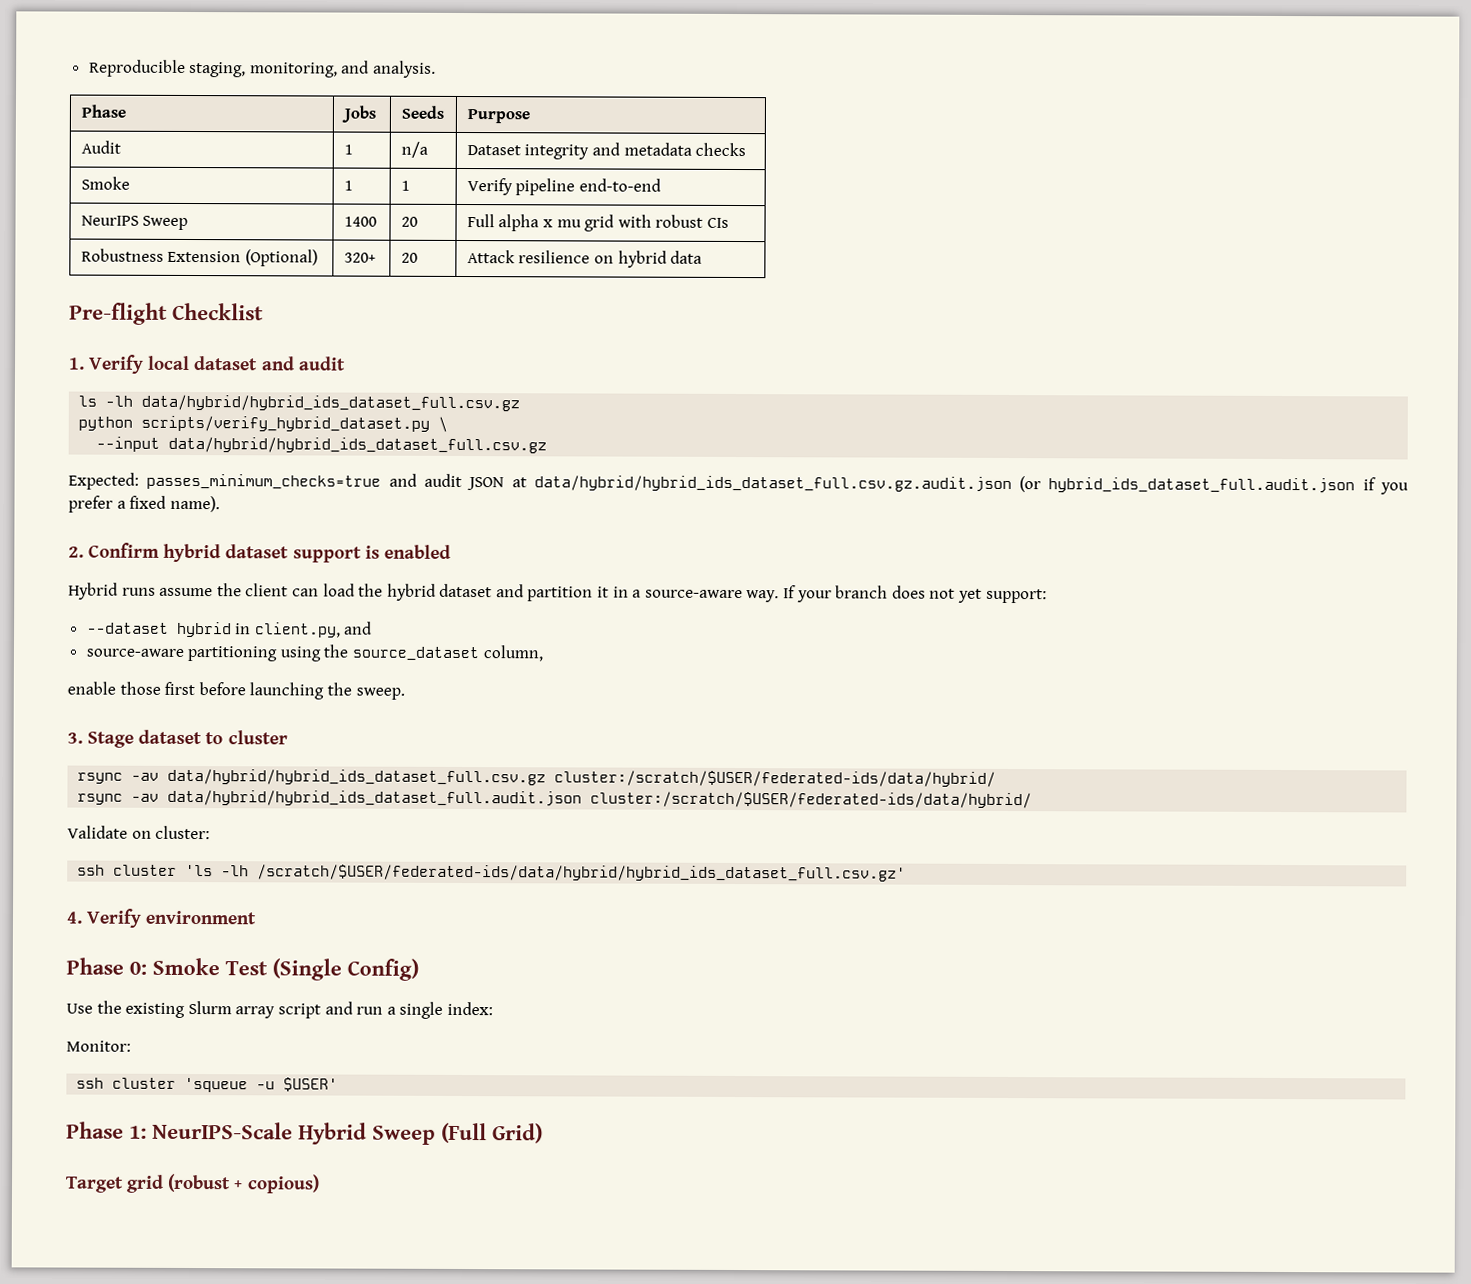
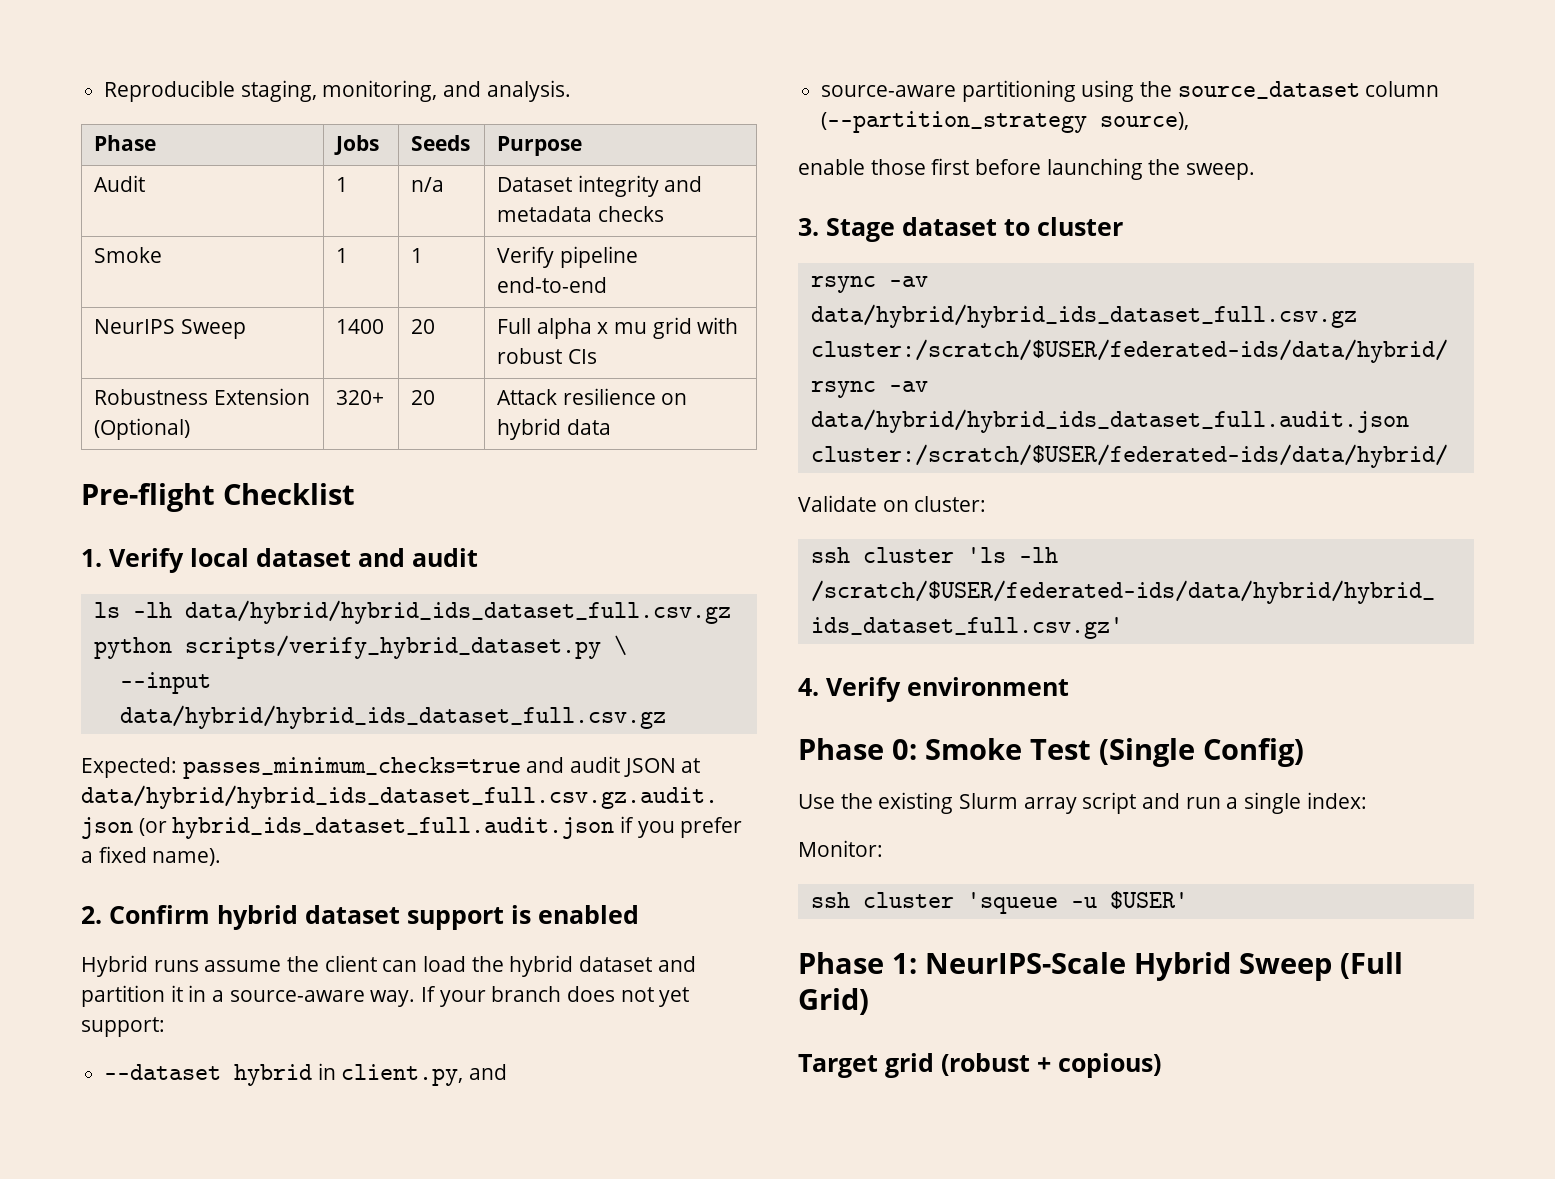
- source-aware partitioning using the source_dataset column,
+ source-aware partitioning using the source_dataset column (--partition_strategy source),

